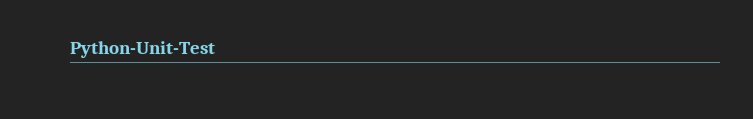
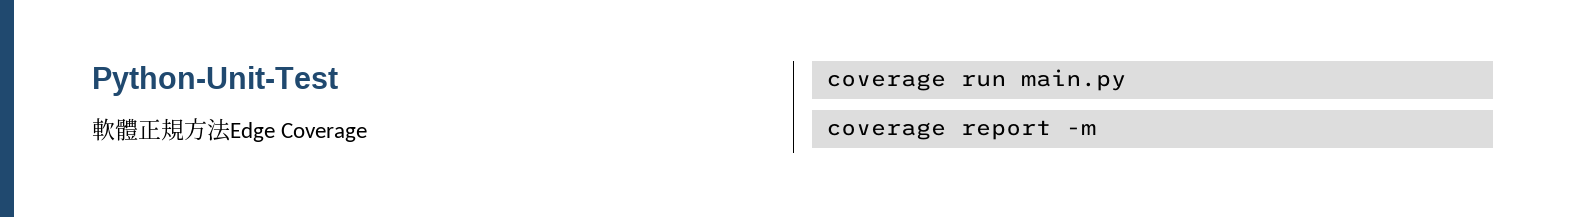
+ 軟體正規方法Edge Coverage
+ coverage run main.py
+ coverage report -m

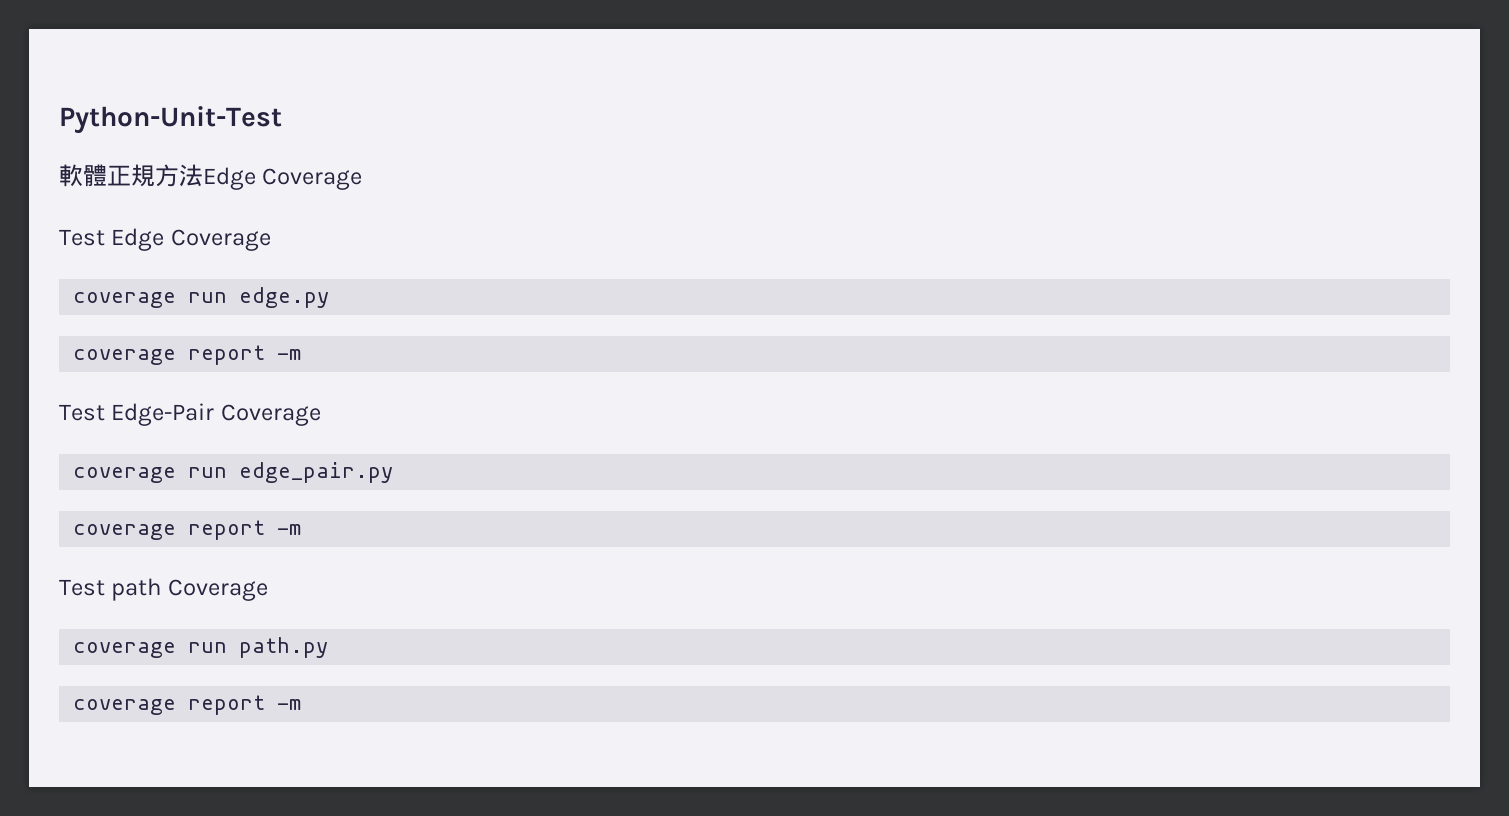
- coverage run main.py
+ Test Edge Coverage
+ coverage run edge.py
+ coverage report -m
+ Test Edge-Pair Coverage
+ coverage run edge_pair.py
+ coverage report -m
+ Test path Coverage
+ coverage run path.py

